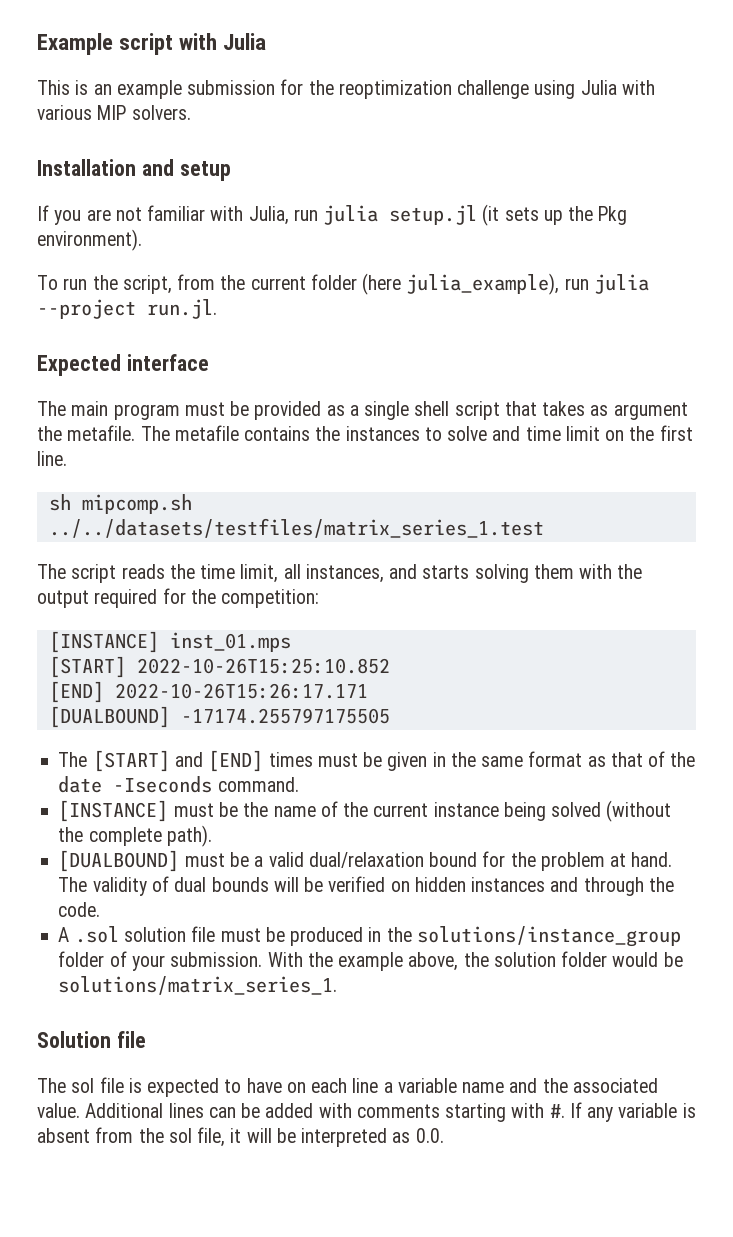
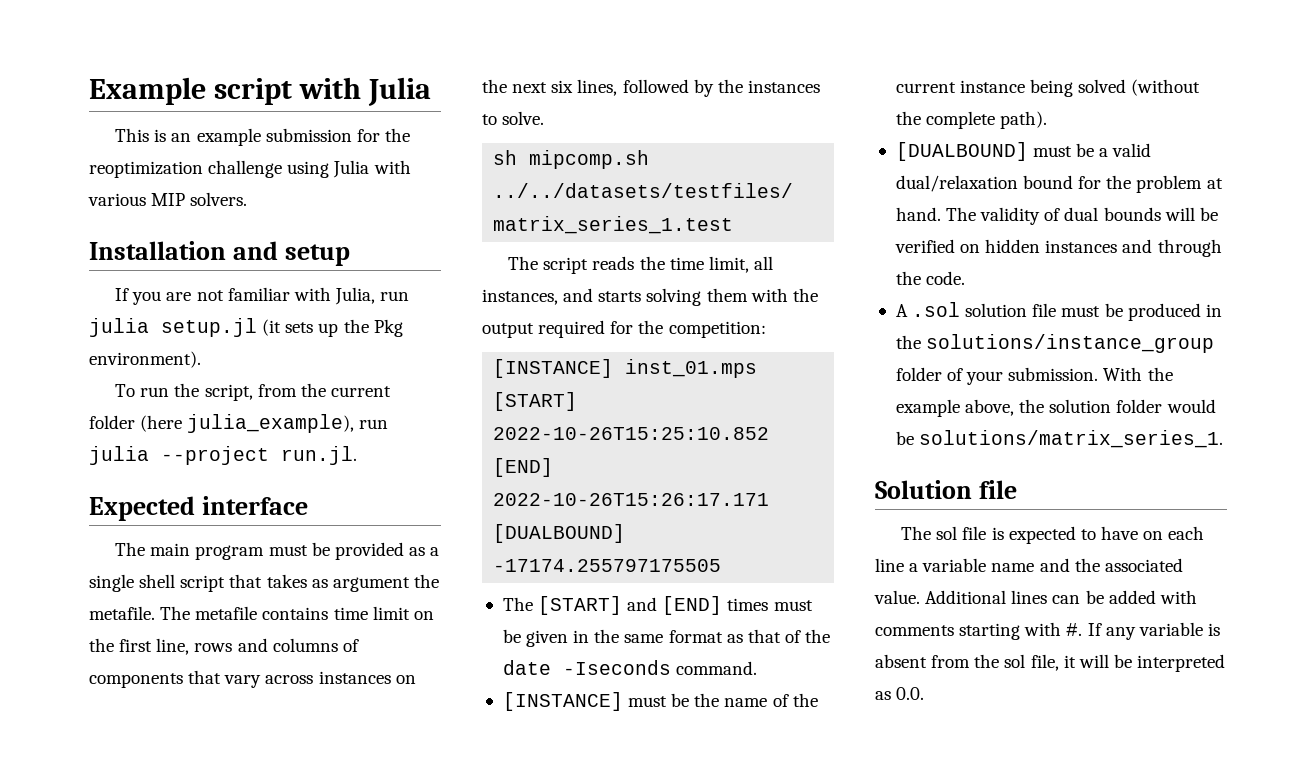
- The metafile contains the instances to solve and time limit on the first line.
+ The metafile contains time limit on the first line, rows and columns of components that vary across instances on the next six lines, followed by the instances to solve.

